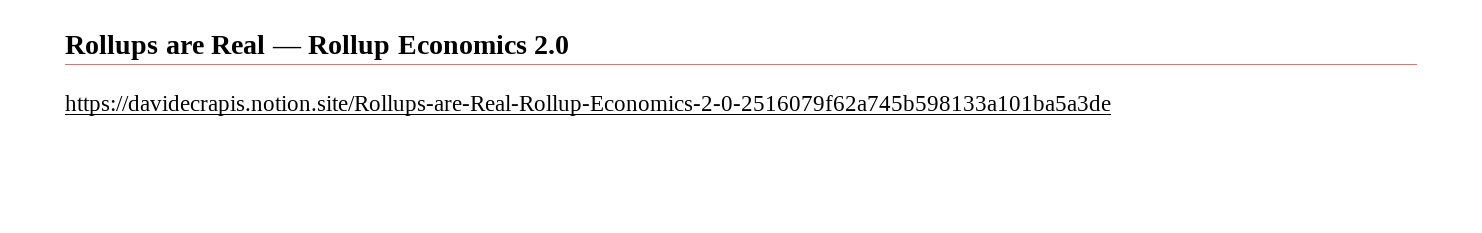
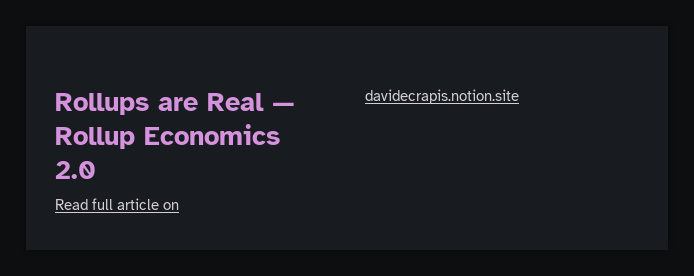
- https://davidecrapis.notion.site/Rollups-are-Real-Rollup-Economics-2-0-2516079f62a745b598133a101ba5a3de
+ Read full article on davidecrapis.notion.site

